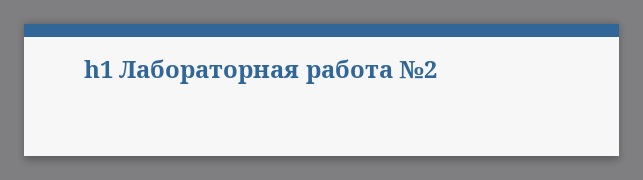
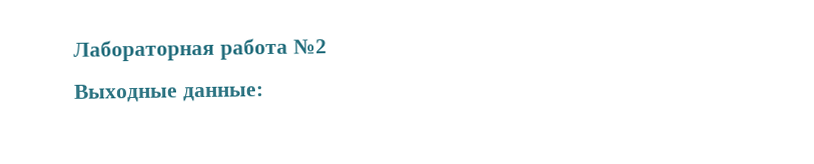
- h1 Лабораторная работа №2
+ Лабораторная работа №2
+ Выходные данные:

